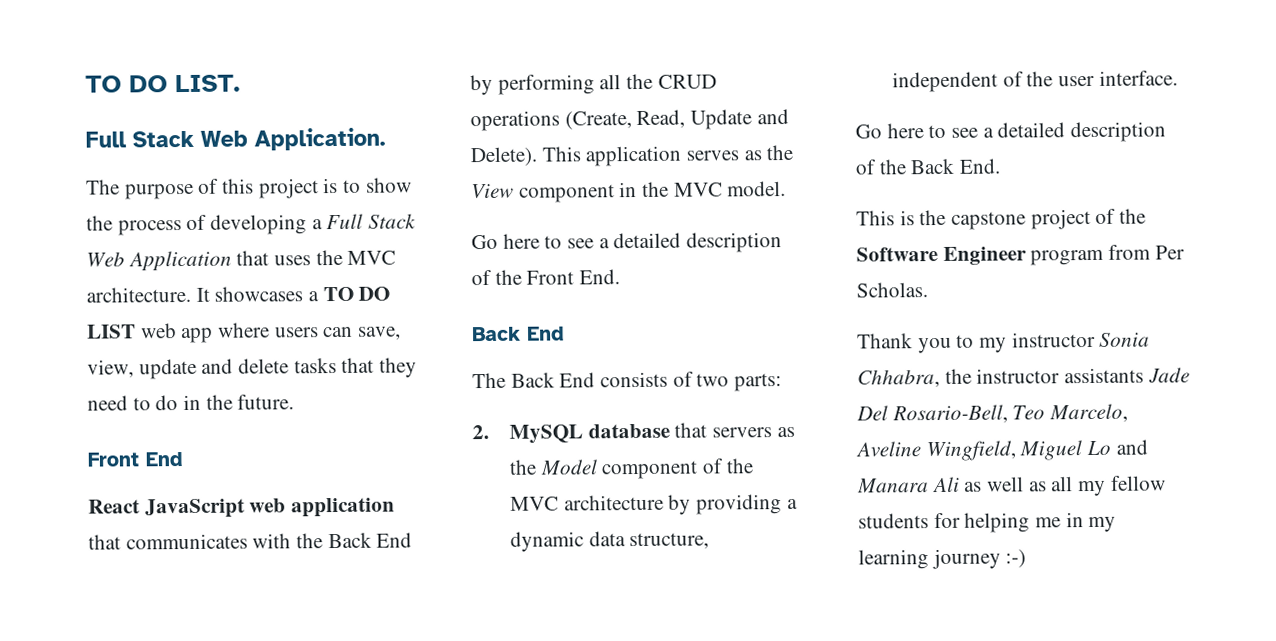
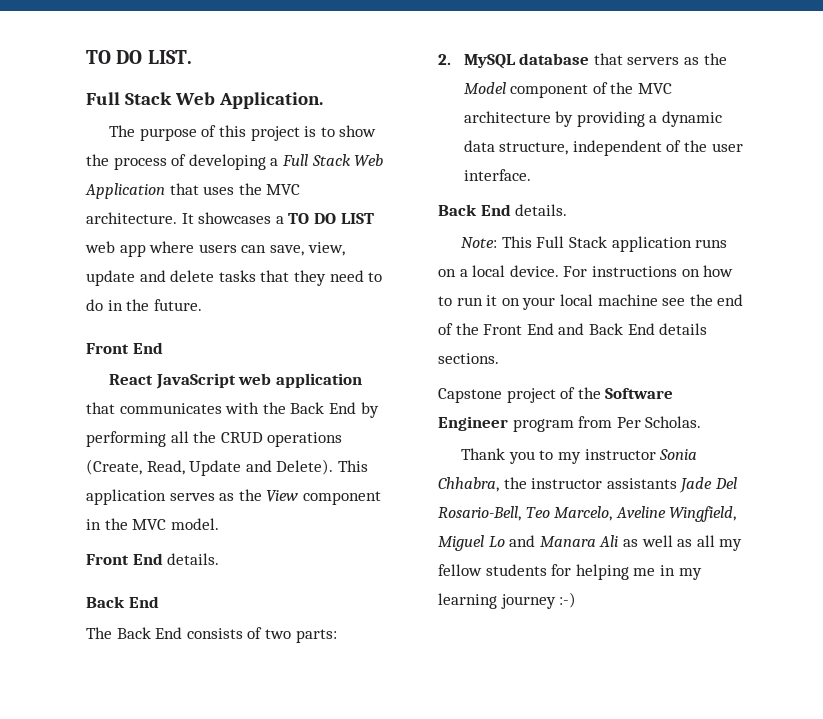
- Go here to see a detailed description of the Front End.
+ Front End details.
- Go here to see a detailed description of the Back End.
- This is the capstone project of the Software Engineer program from Per Scholas.
+ Back End details.
+ Note: This Full Stack application runs on a local device. For instructions on how to run it on your local machine see the end of the Front End and Back End details sections.
+ Capstone project of the Software Engineer program from Per Scholas.

